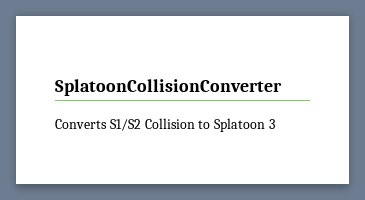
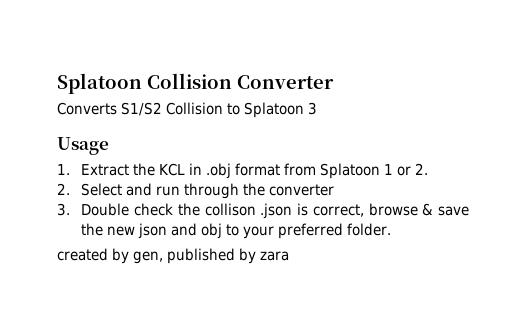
- SplatoonCollisionConverter
+ Splatoon Collision Converter
+ Usage
+ 1. Extract the KCL in .obj format from Splatoon 1 or 2.
+ 2. Select and run through the converter
+ 3. Double check the collison .json is correct, browse & save the new json and obj to your preferred folder.
+ created by gen, published by zara

